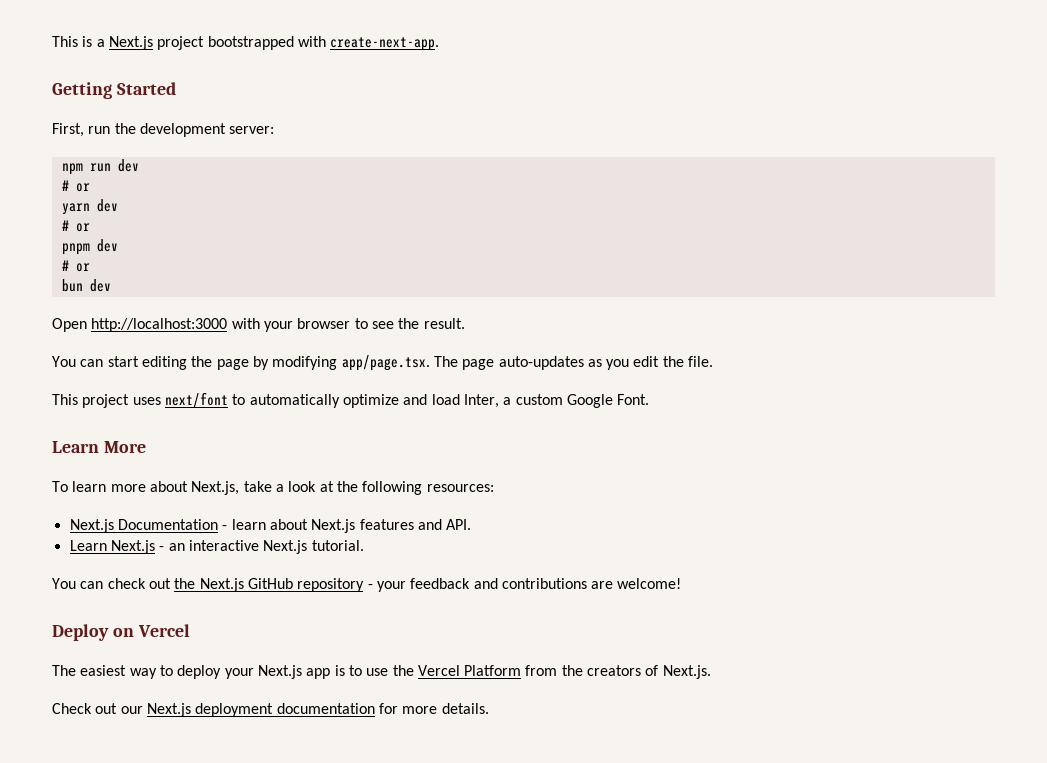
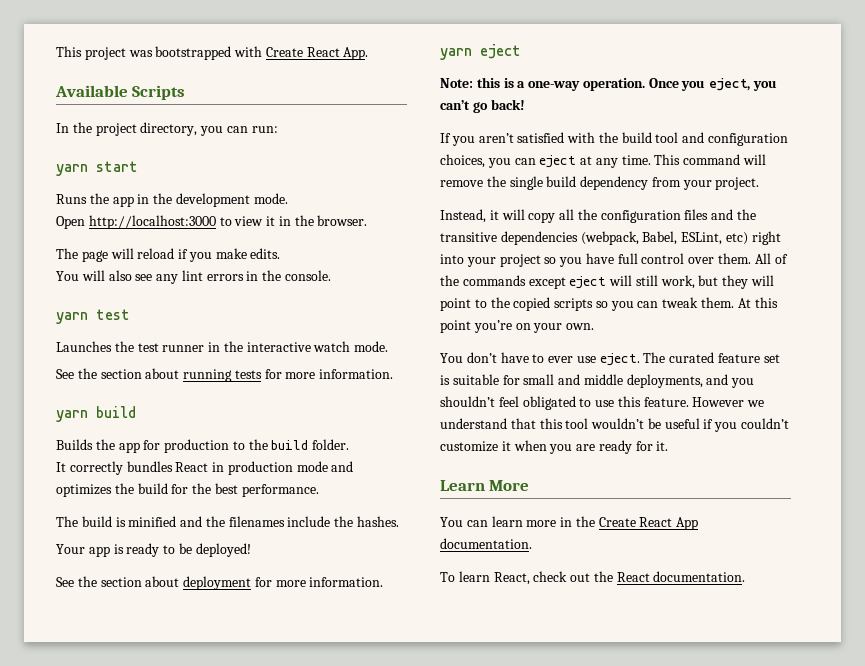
- This is a Next.js project bootstrapped with create-next-app.
- Getting Started
- First, run the development server:
- npm run dev
- # or
- yarn dev
- # or
- pnpm dev
- # or
- bun dev
- Open http://localhost:3000 with your browser to see the result.
- You can start editing the page by modifying app/page.tsx. The page auto-updates as you edit the file.
- This project uses next/font to automatically optimize and load Inter, a custom Google Font.
+ This project was bootstrapped with Create React App.
+ Available Scripts
+ In the project directory, you can run:
+ yarn start
+ Runs the app in the development mode.
+ Open http://localhost:3000 to view it in the browser.
+ The page will reload if you make edits.
+ You will also see any lint errors in the console.
+ yarn test
+ Launches the test runner in the interactive watch mode.
+ See the section about running tests for more information.
+ yarn build
+ Builds the app for production to the build folder.
+ It correctly bundles React in production mode and optimizes the build for the best performance.
+ The build is minified and the filenames include the hashes.
+ Your app is ready to be deployed!
+ See the section about deployment for more information.
+ yarn eject
+ Note: this is a one-way operation. Once you eject, you can’t go back!
+ If you aren’t satisfied with the build tool and configuration choices, you can eject at any time. This command will remove the single build dependency from your project.
+ Instead, it will copy all the configuration files and the transitive dependencies (webpack, Babel, ESLint, etc) right into your project so you have full control over them. All of the commands except eject will still work, but they will point to the copied scripts so you can tweak them. At this point you’re on your own.
+ You don’t have to ever use eject. The curated feature set is suitable for small and middle deployments, and you shouldn’t feel obligated to use this feature. However we understand that this tool wouldn’t be useful if you couldn’t customize it when you are ready for it.
  Learn More
- To learn more about Next.js, take a look at the following resources:
- Next.js Documentation - learn about Next.js features and API.
- Learn Next.js - an interactive Next.js tutorial.
- You can check out the Next.js GitHub repository - your feedback and contributions are welcome!
- Deploy on Vercel
- The easiest way to deploy your Next.js app is to use the Vercel Platform from the creators of Next.js.
- Check out our Next.js deployment documentation for more details.
+ You can learn more in the Create React App documentation.
+ To learn React, check out the React documentation.

